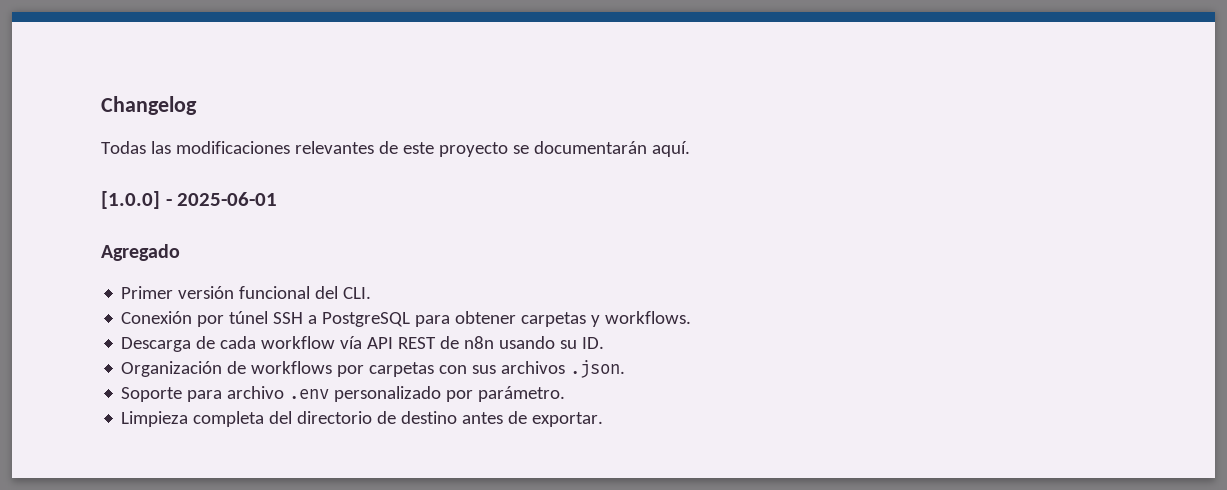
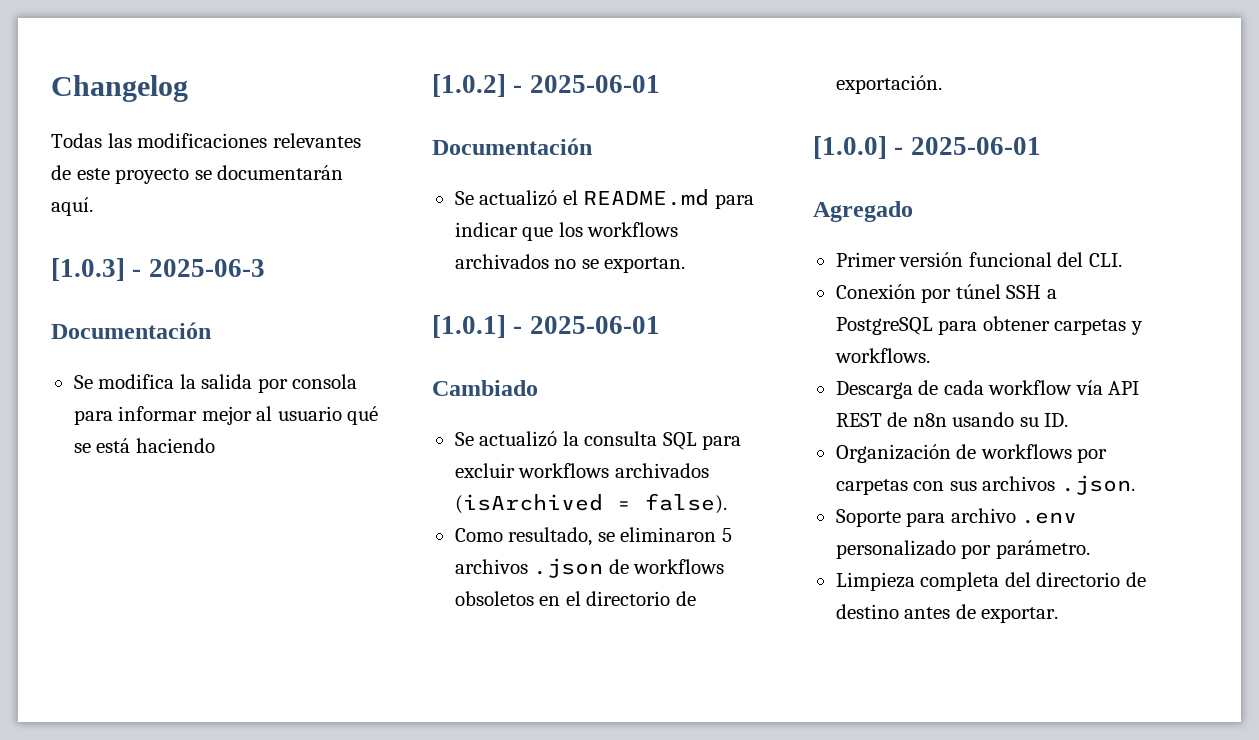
+ [1.0.3] - 2025-06-3
+ Documentación
+ Se modifica la salida por consola para informar mejor al usuario qué se está haciendo
+ [1.0.2] - 2025-06-01
+ Documentación
+ Se actualizó el README.md para indicar que los workflows archivados no se exportan.
+ [1.0.1] - 2025-06-01
+ Cambiado
+ Se actualizó la consulta SQL para excluir workflows archivados (isArchived = false).
+ Como resultado, se eliminaron 5 archivos .json de workflows obsoletos en el directorio de exportación.

